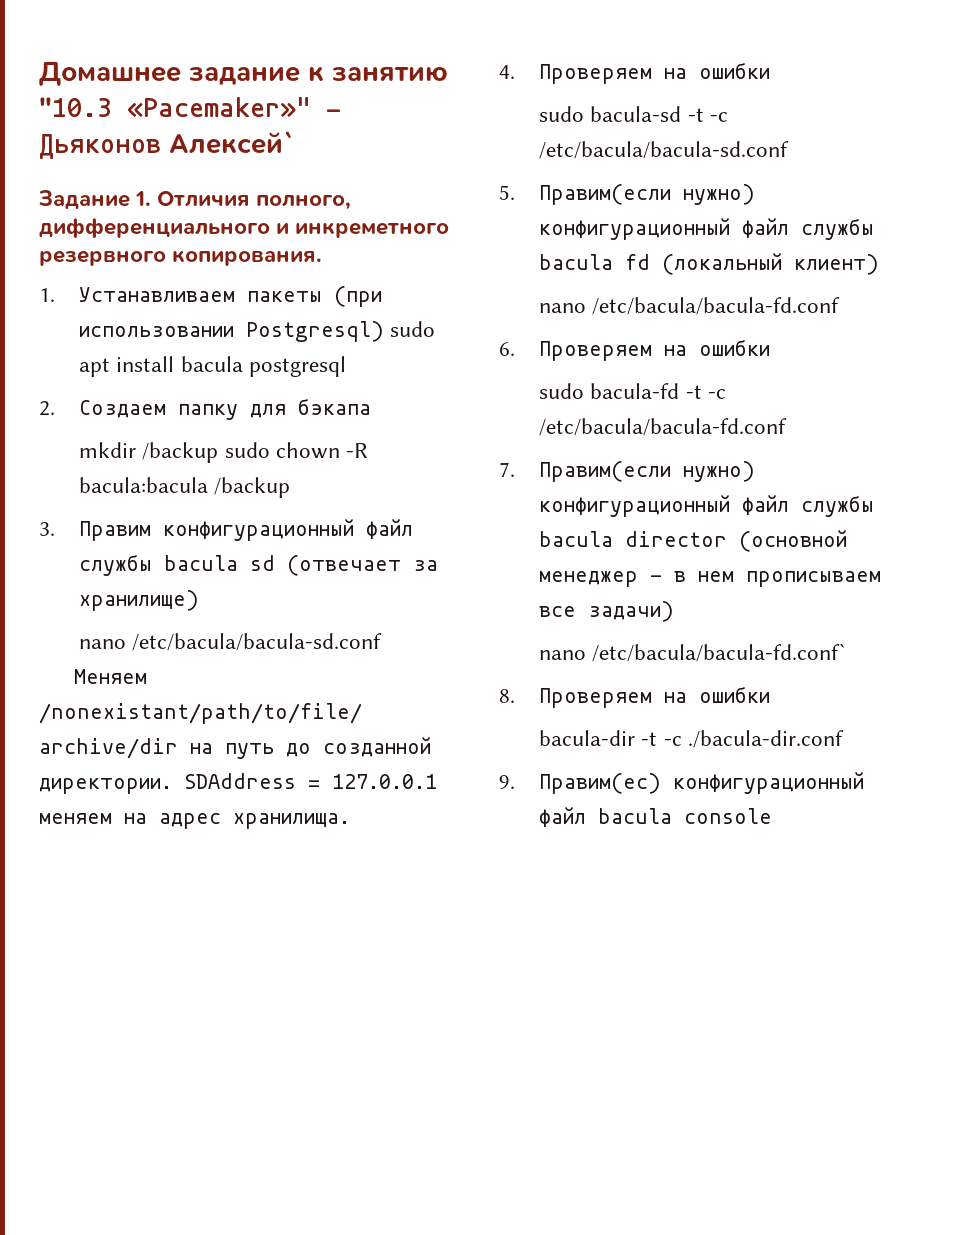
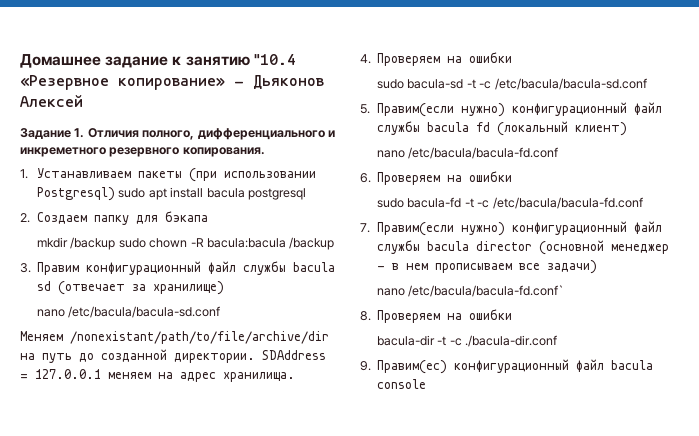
- Домашнее задание к занятию "10.3 «Pacemaker»" - Дьяконов Алексей`
+ Домашнее задание к занятию "10.4 «Резервное копирование» - Дьяконов Алексей

